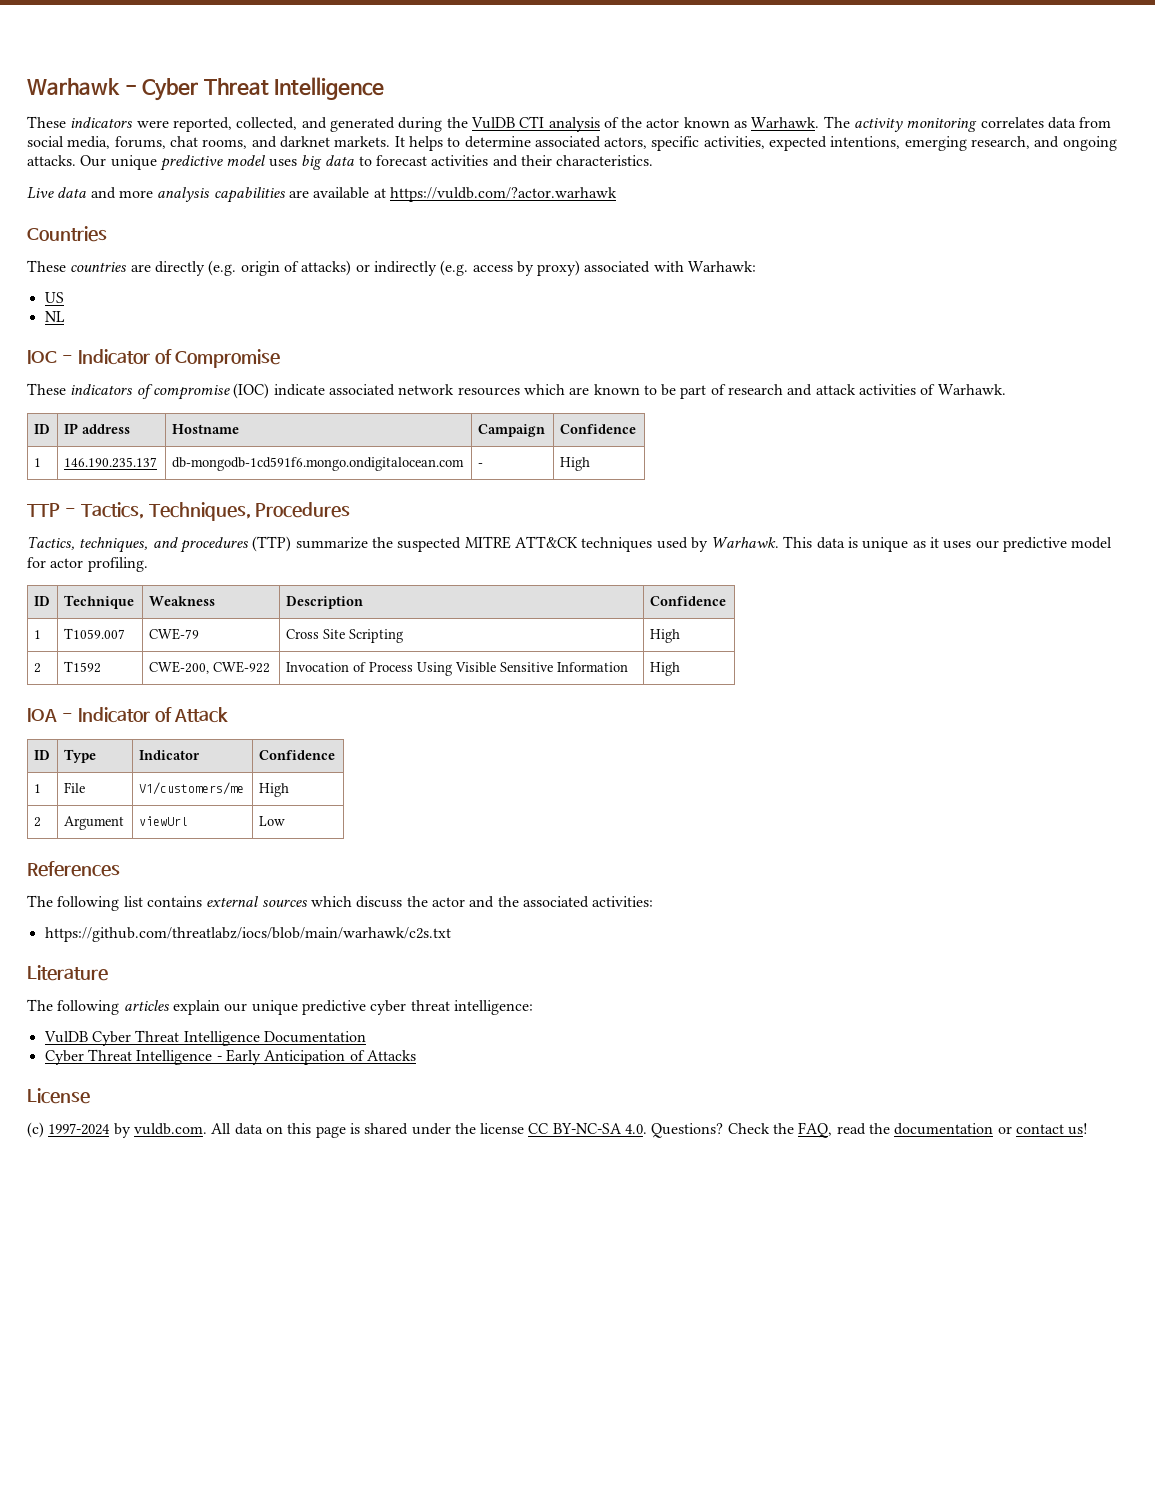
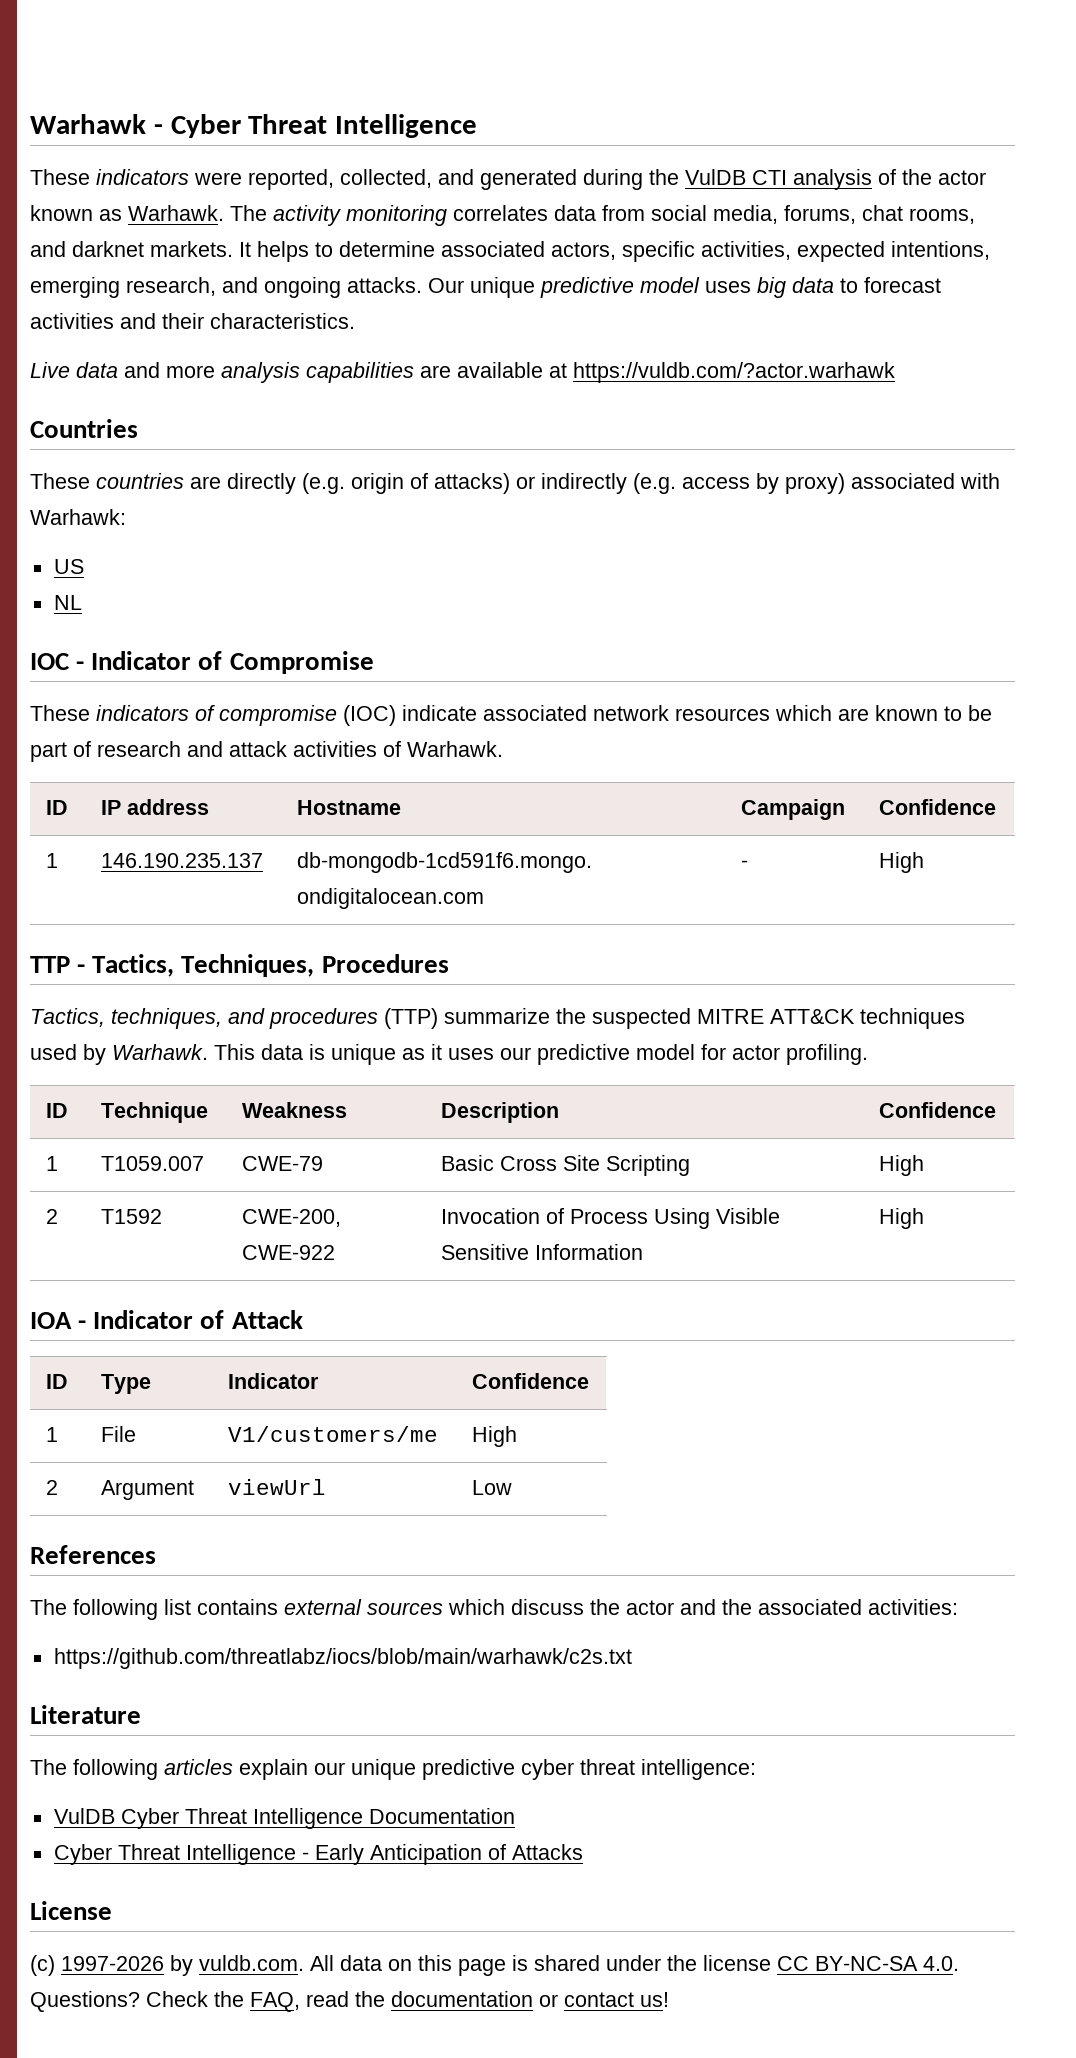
- 1 | T1059.007 | CWE-79 | Cross Site Scripting | High
+ 1 | T1059.007 | CWE-79 | Basic Cross Site Scripting | High
- (c) 1997-2024 by vuldb.com. All data on this page is shared under the license CC BY-NC-SA 4.0. Questions?
+ (c) 1997-2026 by vuldb.com. All data on this page is shared under the license CC BY-NC-SA 4.0. Questions?

